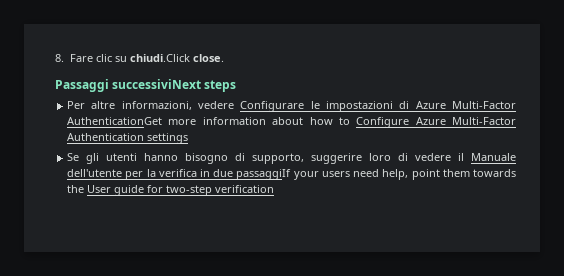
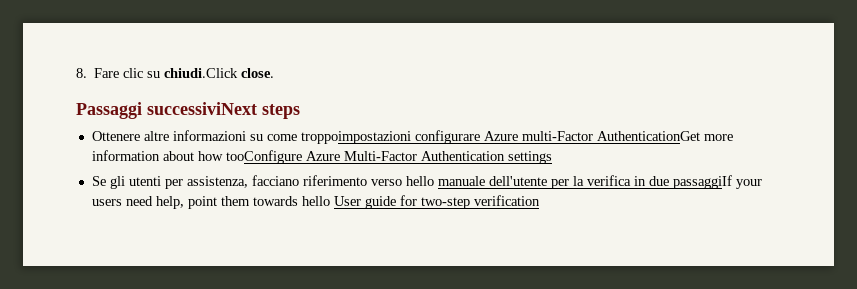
- Per altre informazioni, vedere Configurare le impostazioni di Azure Multi-Factor AuthenticationGet more information about how to Configure Azure Multi-Factor Authentication settings
+ Ottenere altre informazioni su come troppoimpostazioni configurare Azure multi-Factor AuthenticationGet more information about how tooConfigure Azure Multi-Factor Authentication settings
- Se gli utenti hanno bisogno di supporto, suggerire loro di vedere il Manuale dell'utente per la verifica in due passaggiIf your users need help, point them towards the User guide for two-step verification
+ Se gli utenti per assistenza, facciano riferimento verso hello manuale dell'utente per la verifica in due passaggiIf your users need help, point them towards hello User guide for two-step verification

